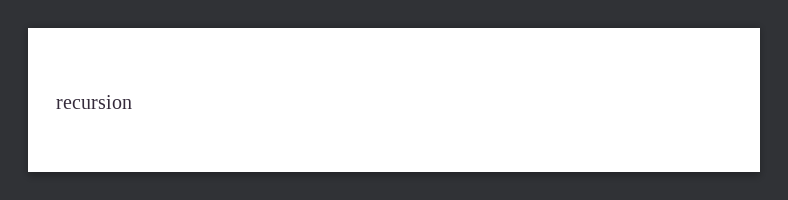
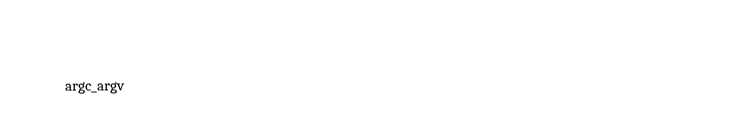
- recursion
+ argc_argv

